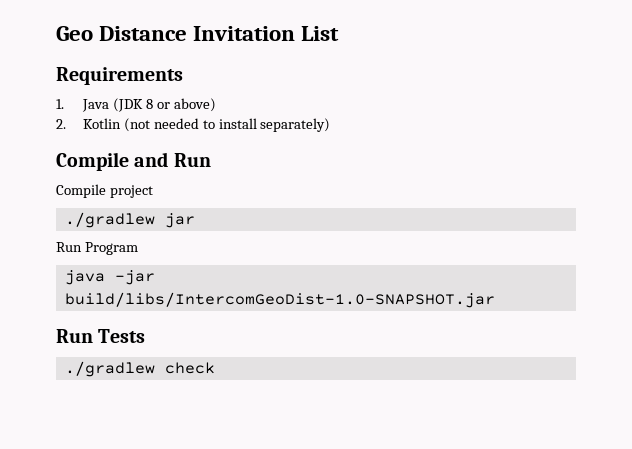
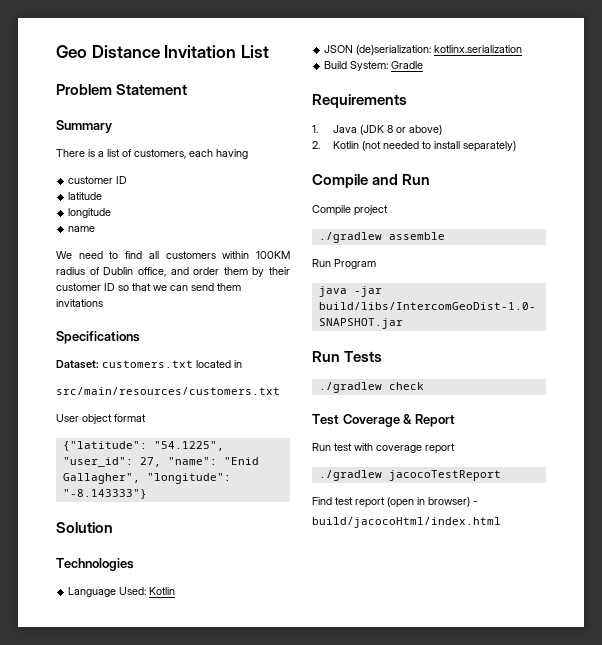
+ Problem Statement
+ Summary
+ There is a list of customers, each having
+ customer ID
+ latitude
+ longitude
+ name
+ We need to find all customers within 100KM radius of Dublin office, and order them by their customer ID so that we can send them invitations
+ Specifications
+ Dataset: customers.txt located in
+ src/main/resources/customers.txt
+ User object format
+ {"latitude": "54.1225", "user_id": 27, "name": "Enid Gallagher", "longitude": "-8.143333"}
+ Solution
+ Technologies
+ Language Used: Kotlin
+ JSON (de)serialization: kotlinx.serialization
+ Build System: Gradle
- ./gradlew jar
+ ./gradlew assemble
+ Test Coverage & Report
+ Run test with coverage report
+ ./gradlew jacocoTestReport
+ Find test report (open in browser) -
+ build/jacocoHtml/index.html

